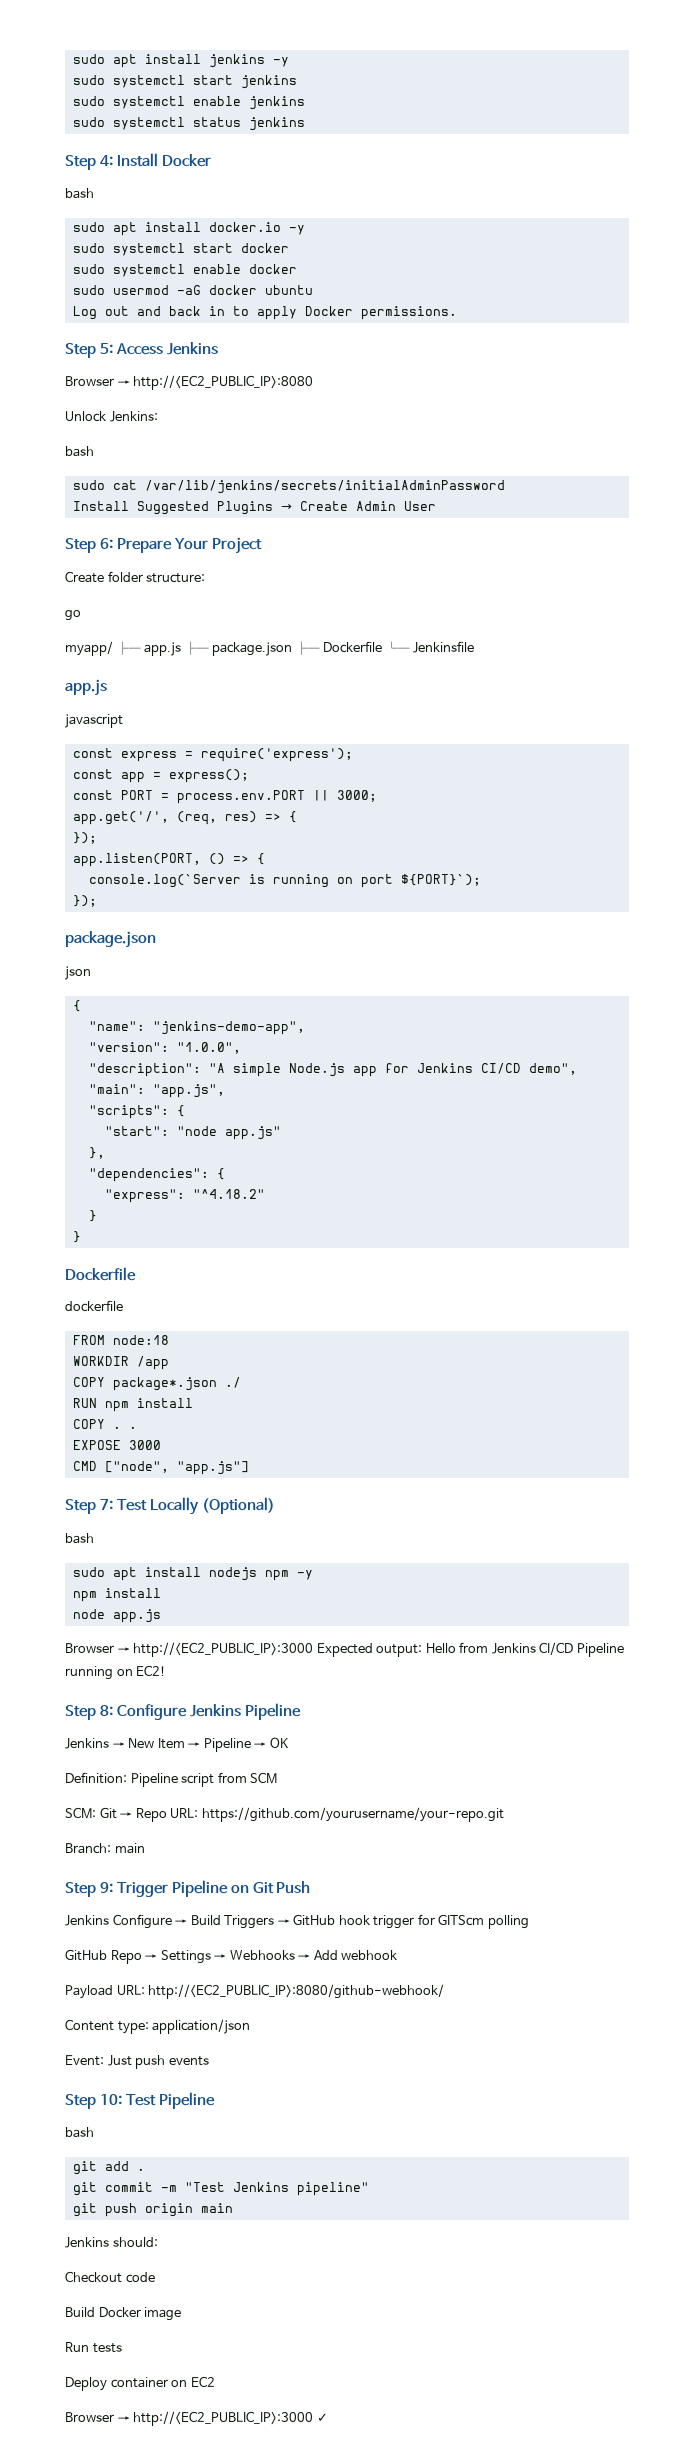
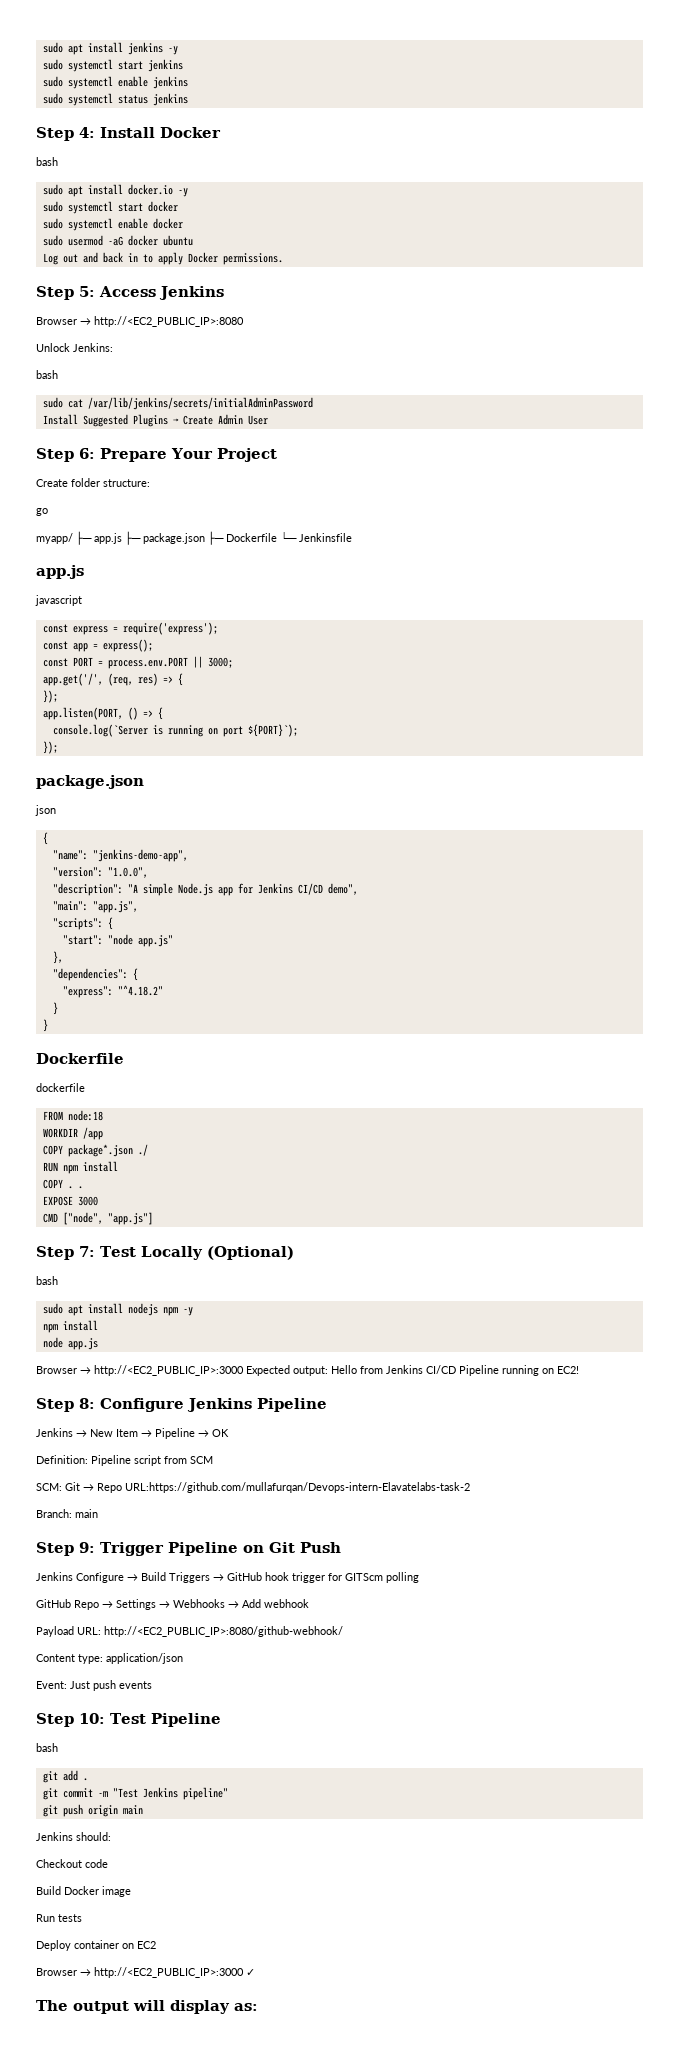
- SCM: Git → Repo URL: https://github.com/yourusername/your-repo.git
+ SCM: Git → Repo URL:https://github.com/mullafurqan/Devops-intern-Elavatelabs-task-2
+ The output will display as:

